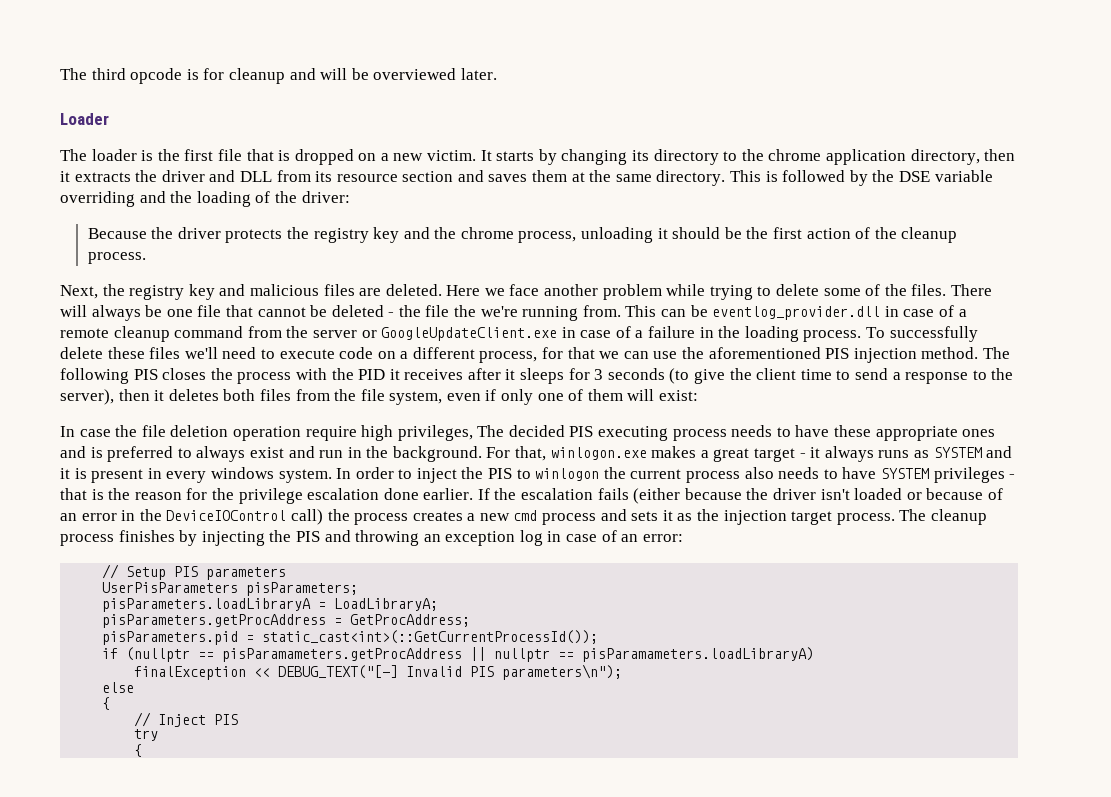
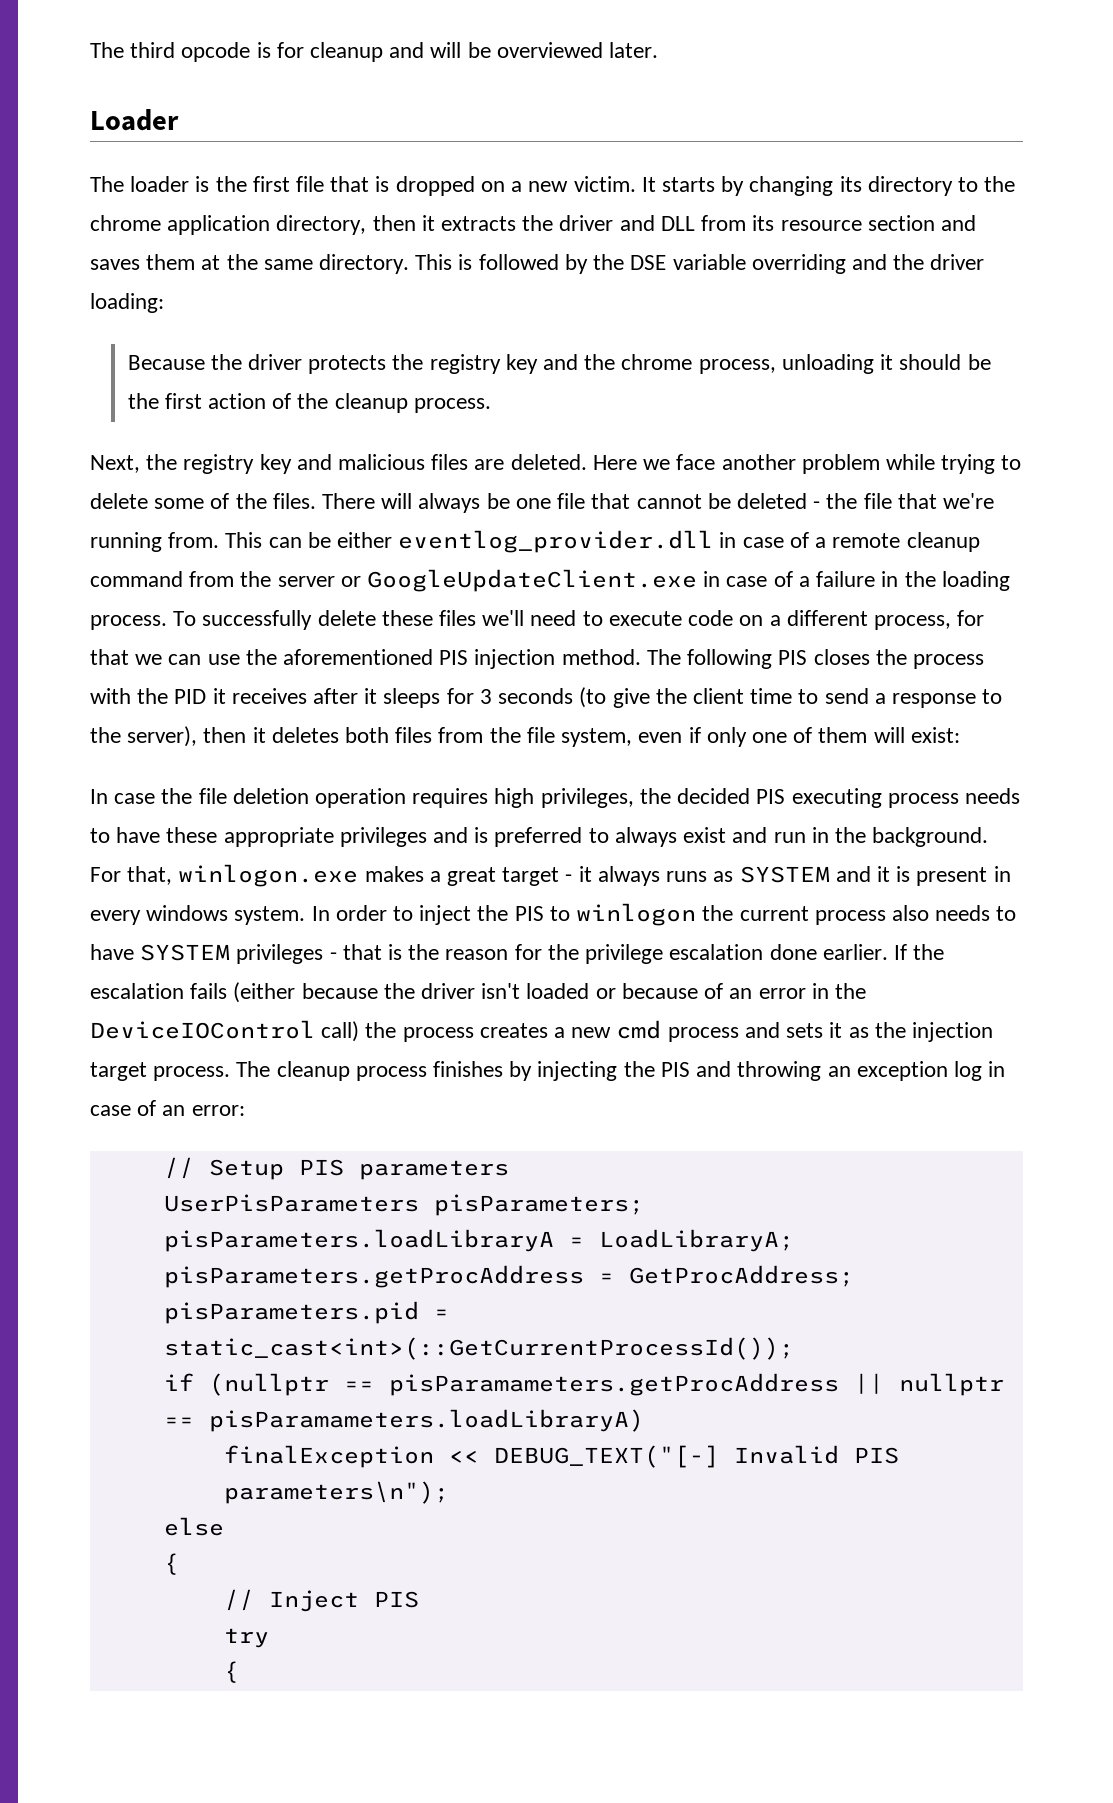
- This is followed by the DSE variable overriding and the loading of the driver:
+ This is followed by the DSE variable overriding and the driver loading:
- There will always be one file that cannot be deleted - the file the we're running from.
+ There will always be one file that cannot be deleted - the file that we're running from.
- This can be eventlog_provider.dll in case of a remote cleanup command from the server or GoogleUpdateClient.exe in case of a failure in the loading process.
+ This can be either eventlog_provider.dll in case of a remote cleanup command from the server or GoogleUpdateClient.exe in case of a failure in the loading process.
- In case the file deletion operation require high privileges, The decided PIS executing process needs to have these appropriate ones and is preferred to always exist and run in the background.
+ In case the file deletion operation requires high privileges, the decided PIS executing process needs to have these appropriate privileges and is preferred to always exist and run in the background.

